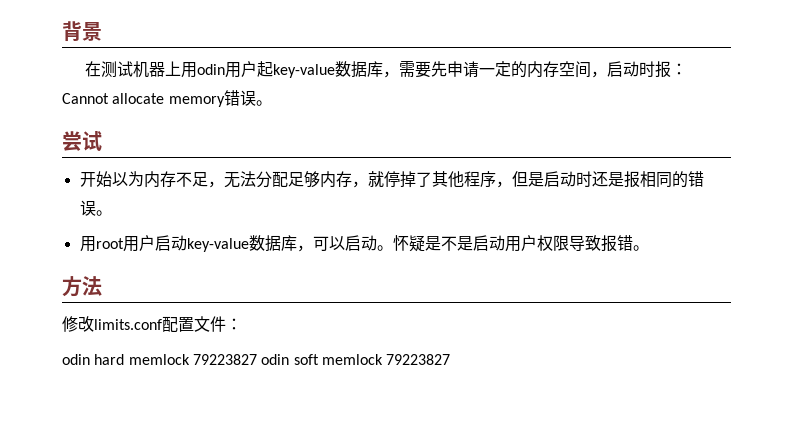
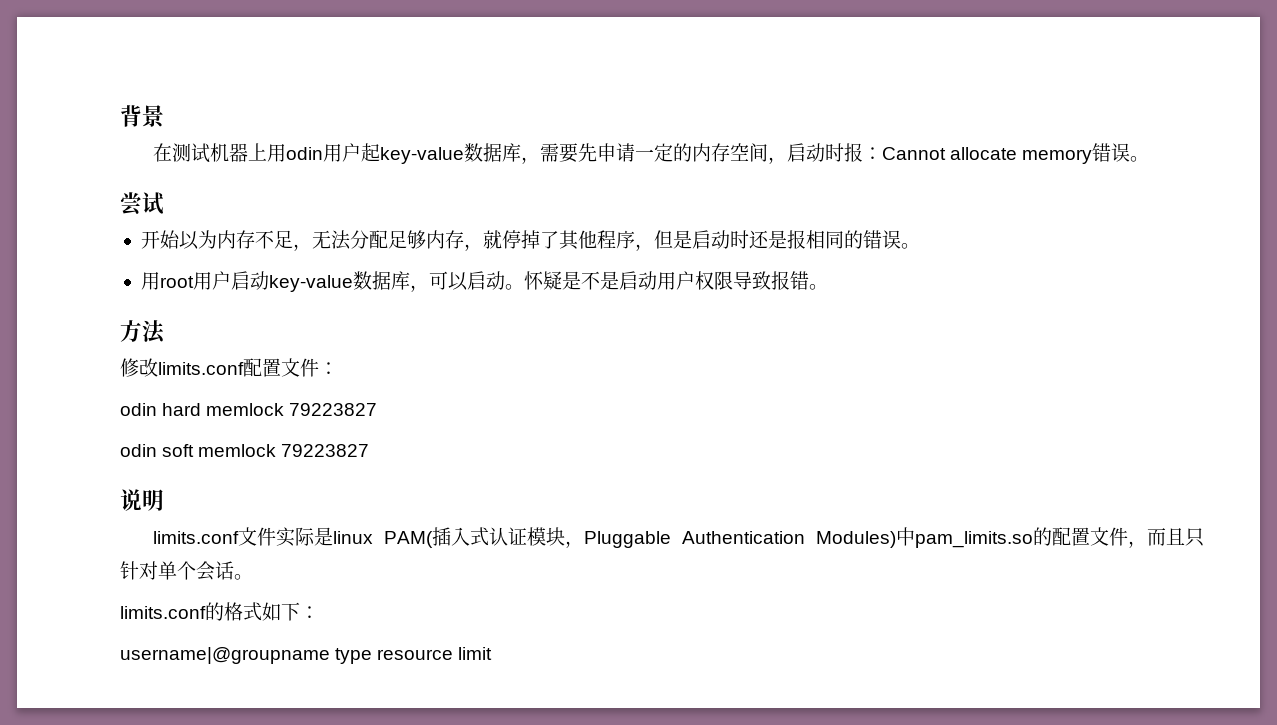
- odin hard memlock 79223827 odin soft memlock 79223827
+ odin hard memlock 79223827
+ odin soft memlock 79223827
+ 说明
+ limits.conf文件实际是linux PAM(插入式认证模块，Pluggable Authentication Modules)中pam_limits.so的配置文件，而且只针对单个会话。
+ limits.conf的格式如下：
+ username|@groupname type resource limit

